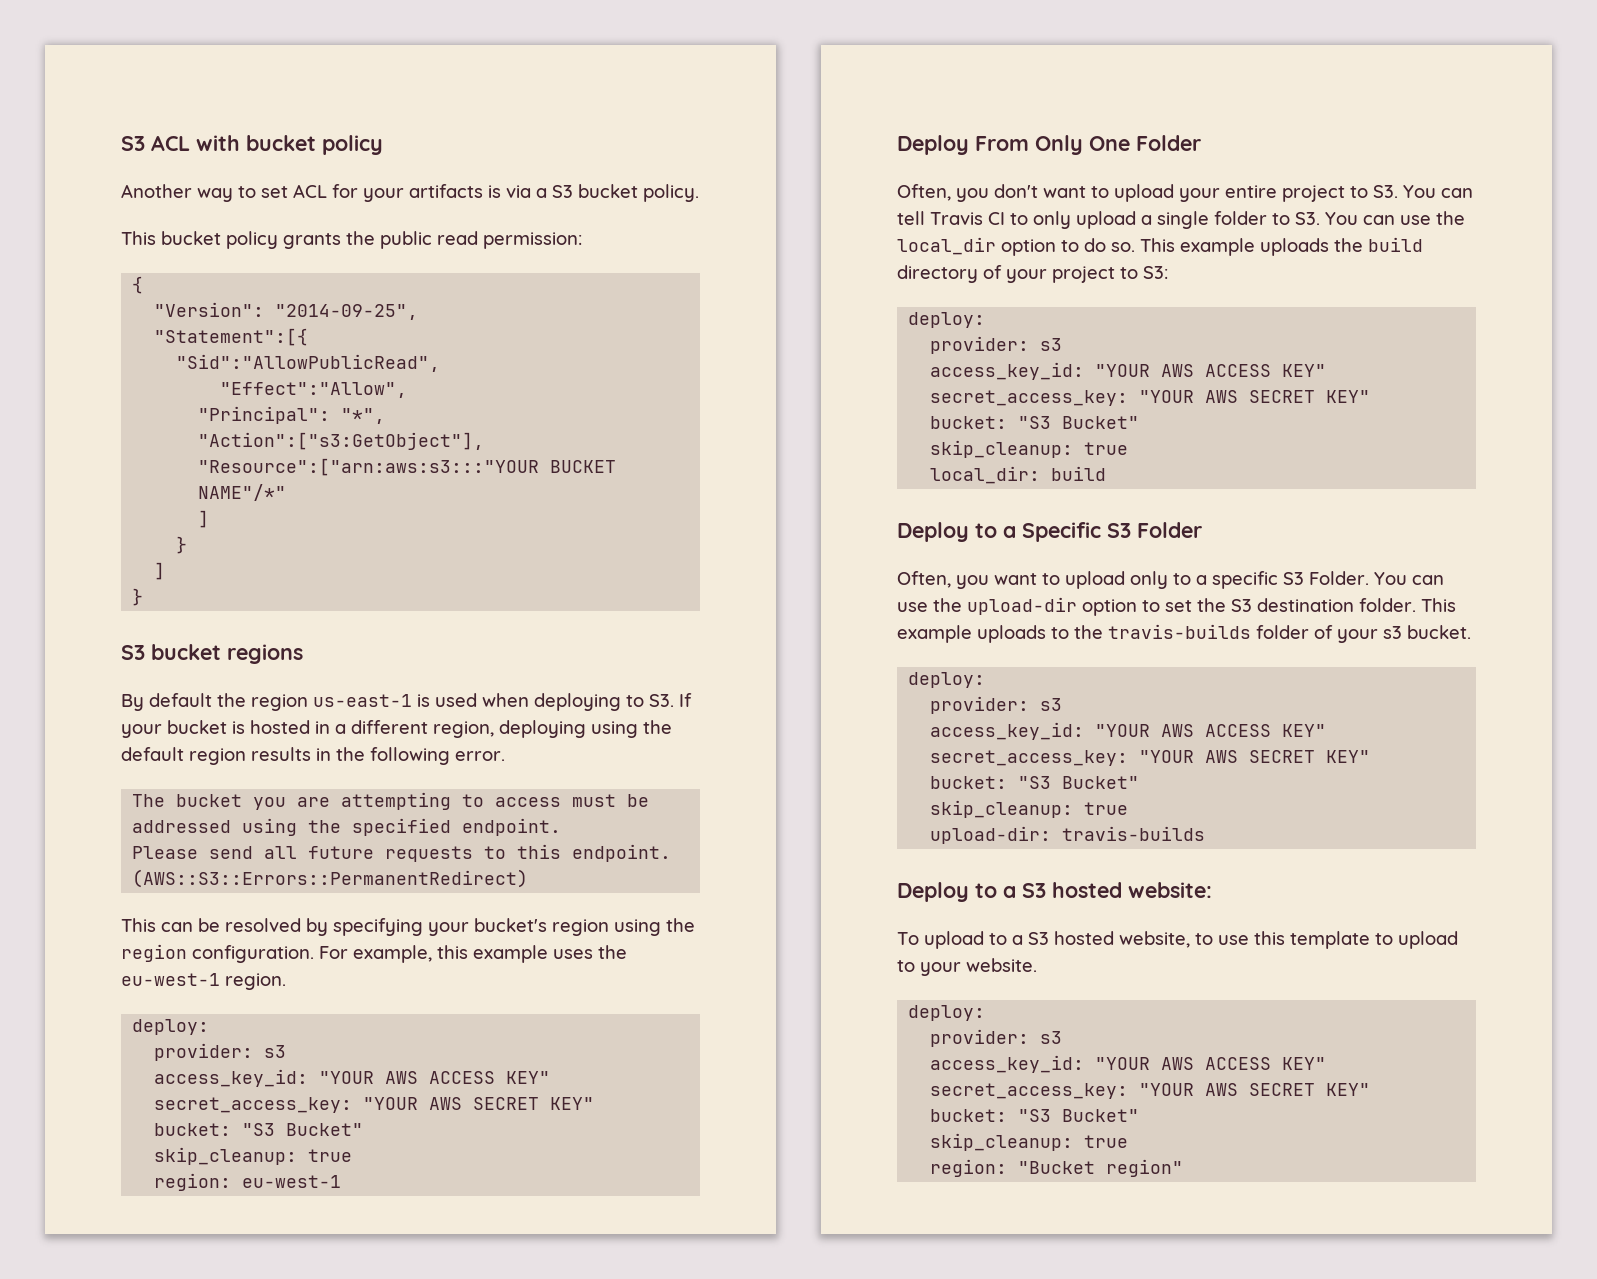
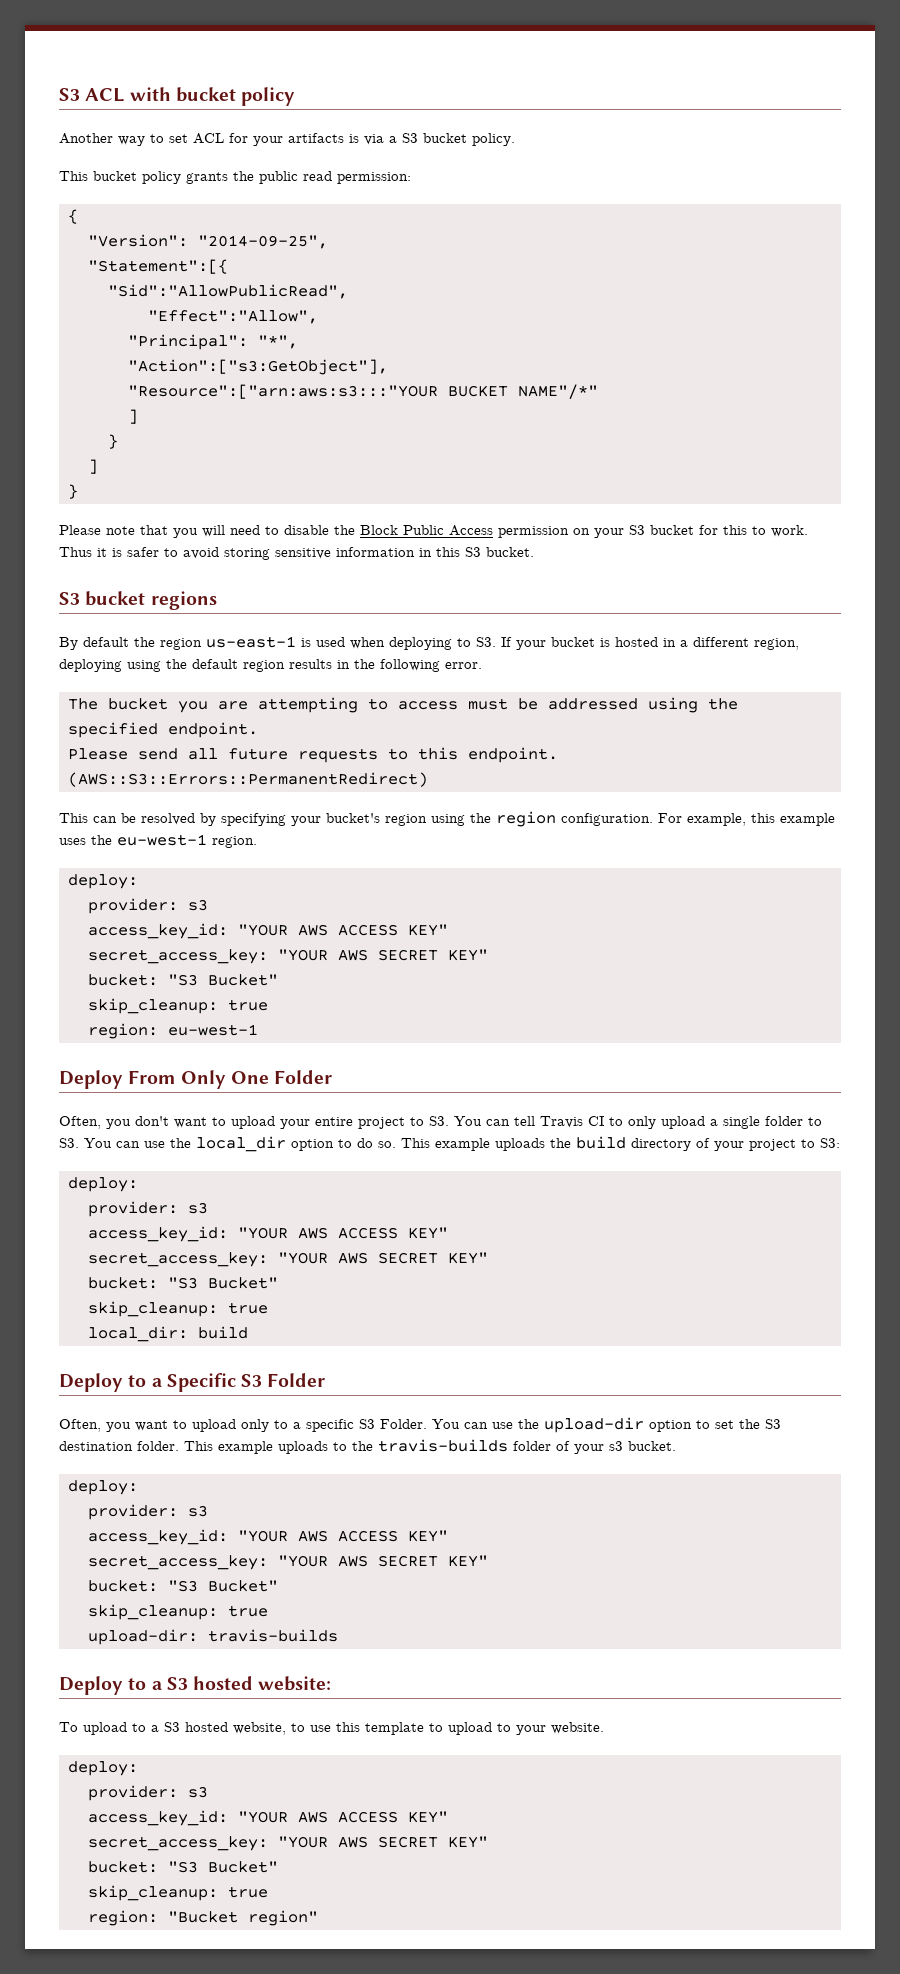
+ Please note that you will need to disable the Block Public Access permission on your S3 bucket for this to work. Thus it is safer to avoid storing sensitive information in this S3 bucket.

